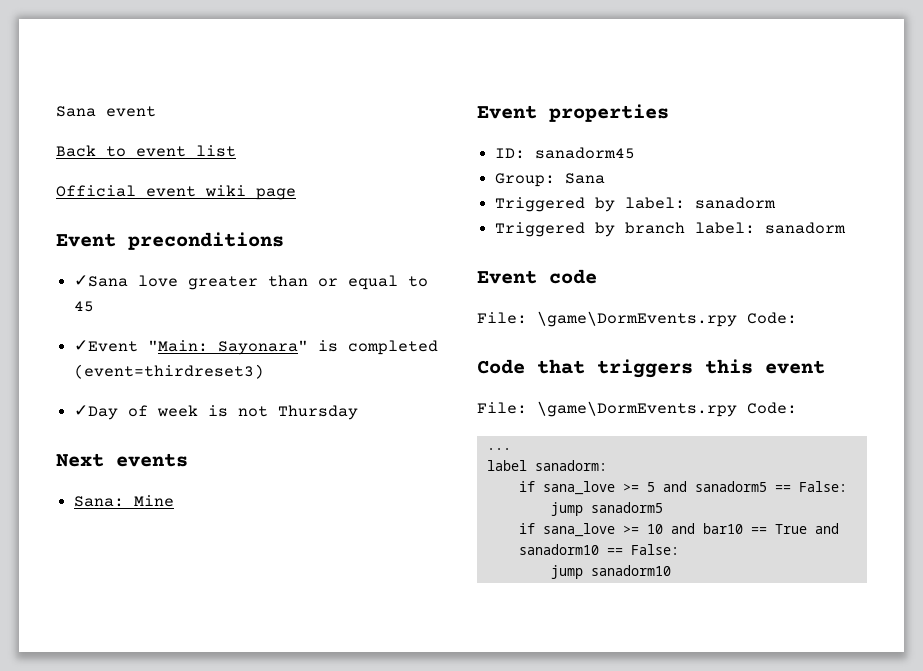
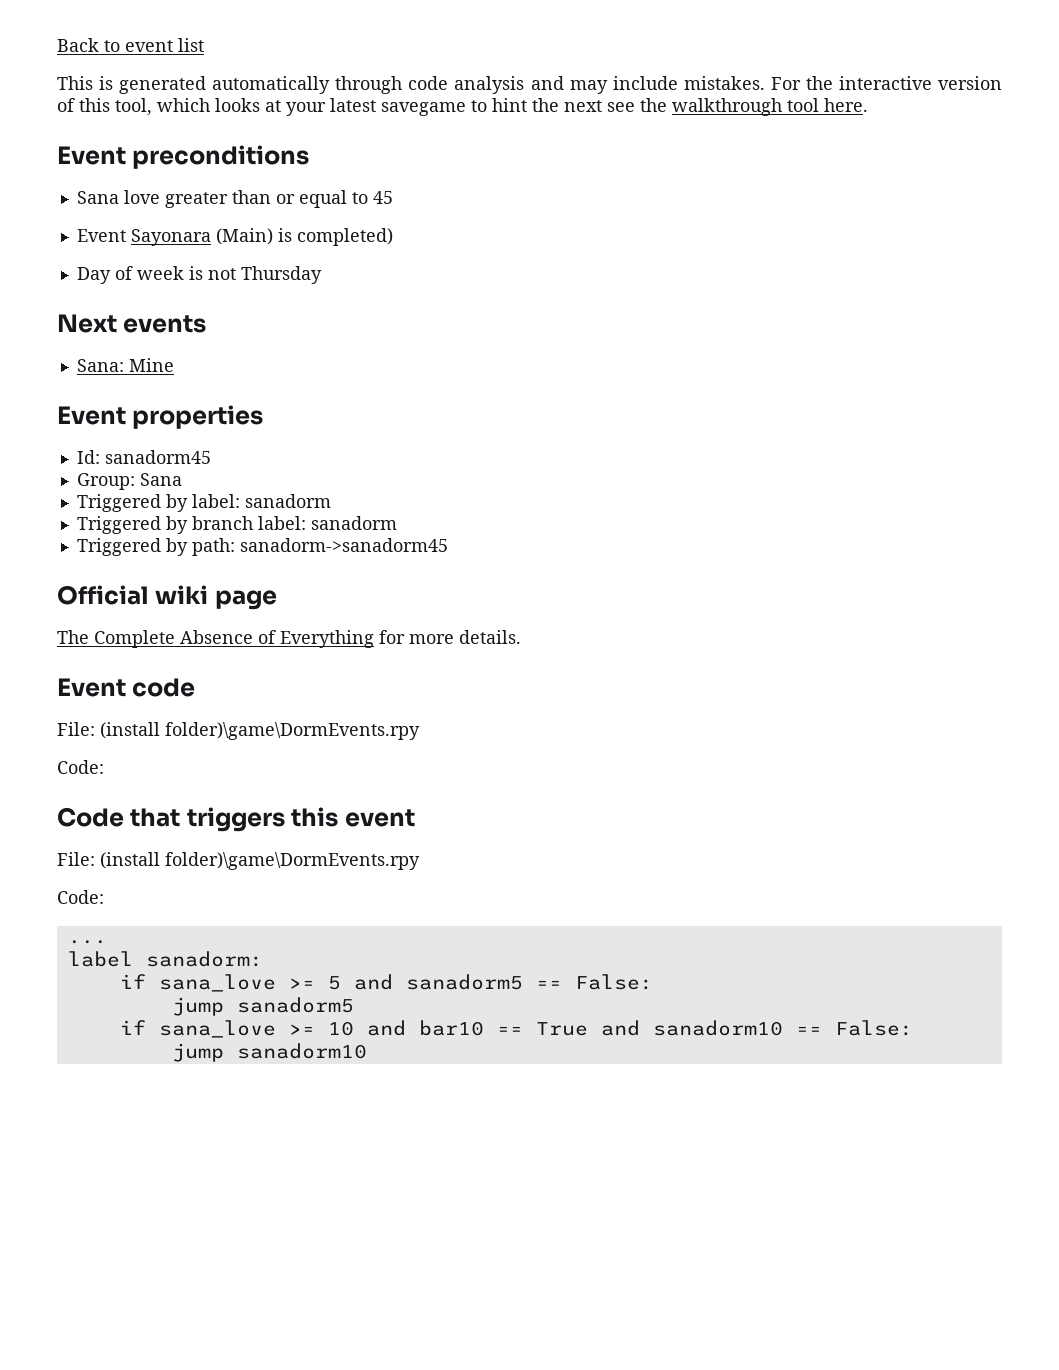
- Sana event
- Official event wiki page
+ This is generated automatically through code analysis and may include mistakes. For the interactive version of this tool, which looks at your latest savegame to hint the next see the walkthrough tool here.
- ✓Sana love greater than or equal to 45
+ Sana love greater than or equal to 45
- ✓Event "Main: Sayonara" is completed (event=thirdreset3)
- ✓Day of week is not Thursday
+ Event Sayonara (Main) is completed)
+ Day of week is not Thursday
- ID: sanadorm45
+ Id: sanadorm45
+ Triggered by path: sanadorm->sanadorm45
+ Official wiki page
+ The Complete Absence of Everything for more details.
  Event code
- File: \game\DormEvents.rpy Code:
+ File: (install folder)\game\DormEvents.rpy
+ Code:
  Code that triggers this event
- File: \game\DormEvents.rpy Code:
+ File: (install folder)\game\DormEvents.rpy
+ Code:

